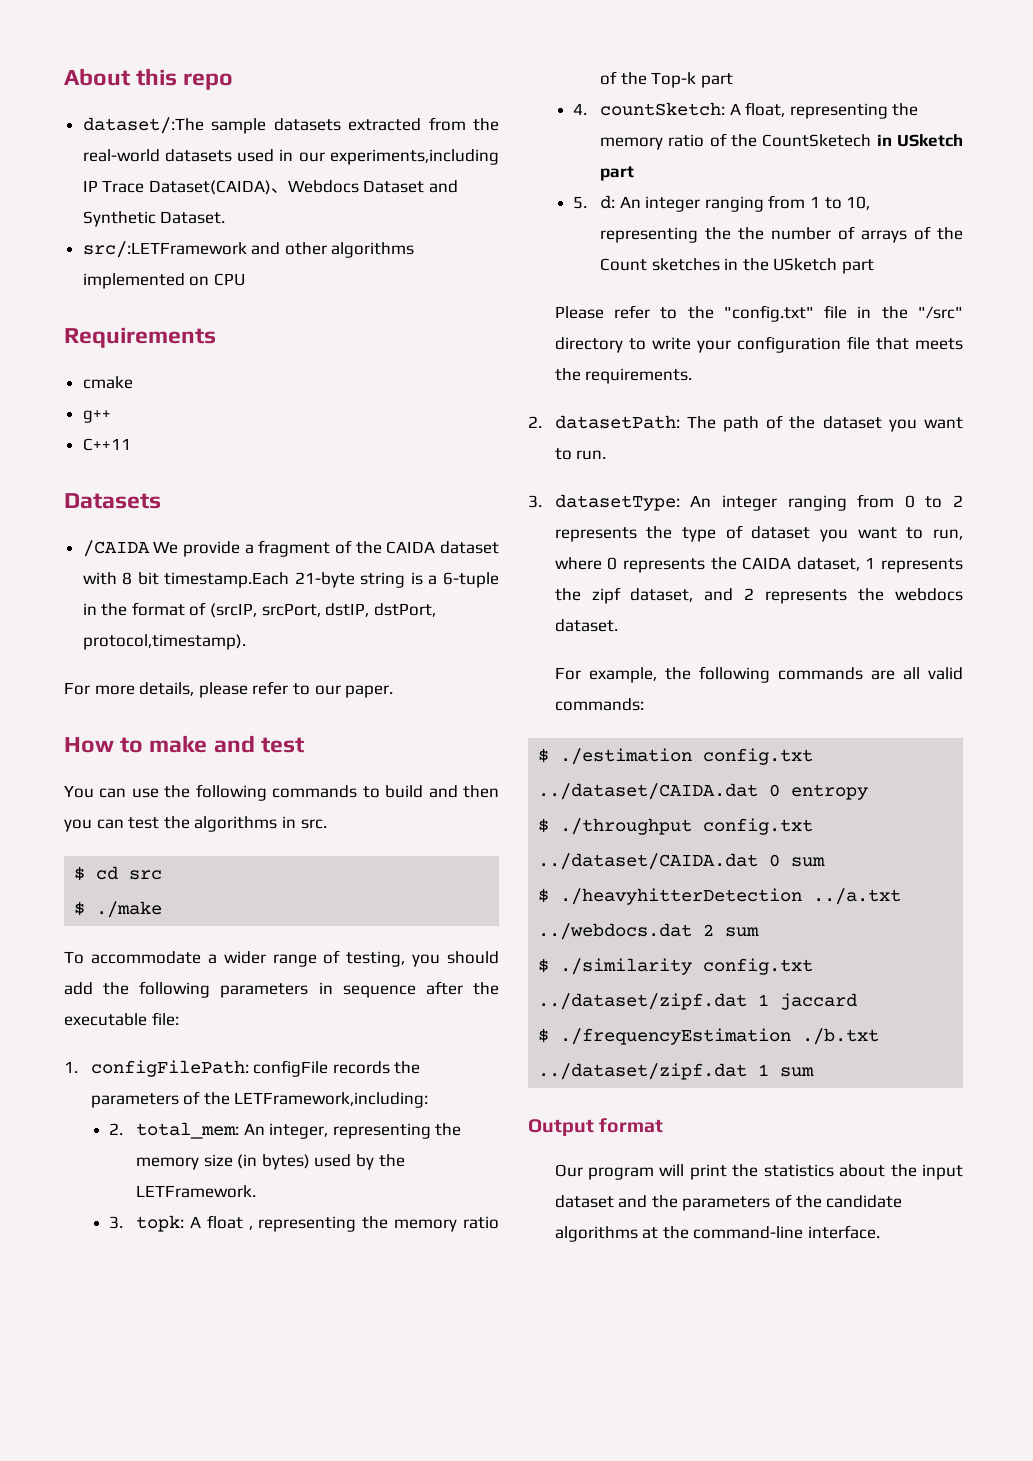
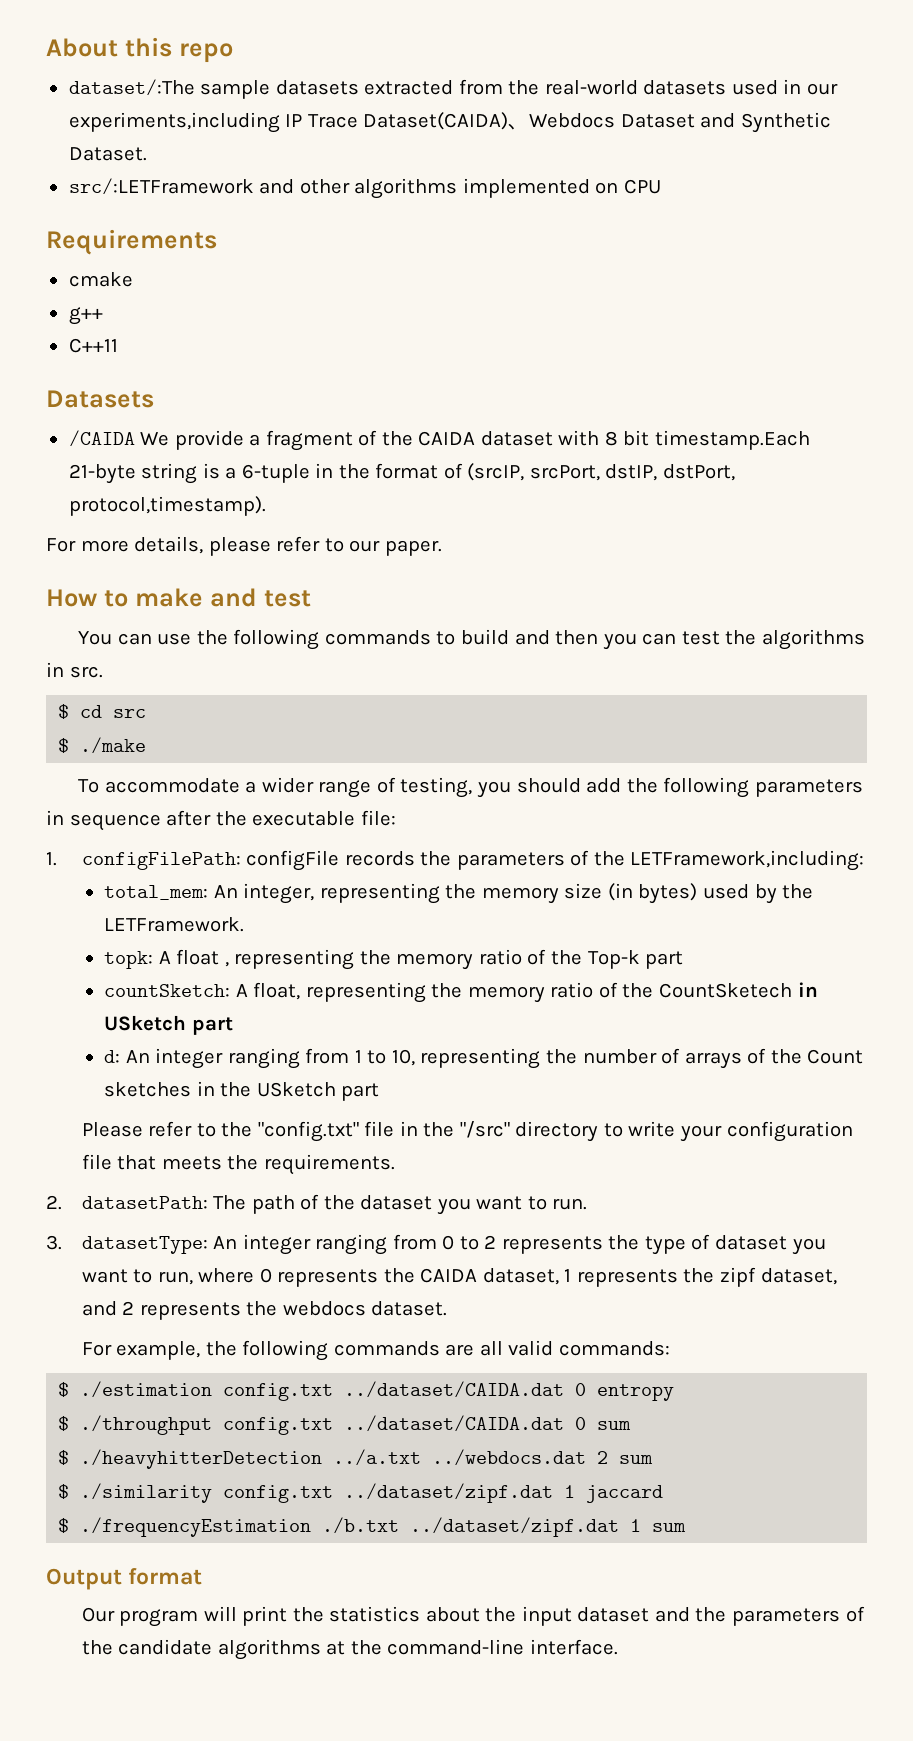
- 2. total_mem: An integer, representing the memory size (in bytes) used by the LETFramework.
+ total_mem: An integer, representing the memory size (in bytes) used by the LETFramework.
- 3. topk: A float , representing the memory ratio of the Top-k part
+ topk: A float , representing the memory ratio of the Top-k part
- 4. countSketch: A float, representing the memory ratio of the CountSketech in USketch part
+ countSketch: A float, representing the memory ratio of the CountSketech in USketch part
- 5. d: An integer ranging from 1 to 10, representing the the number of arrays of the Count sketches in the USketch part
+ d: An integer ranging from 1 to 10, representing the number of arrays of the Count sketches in the USketch part

